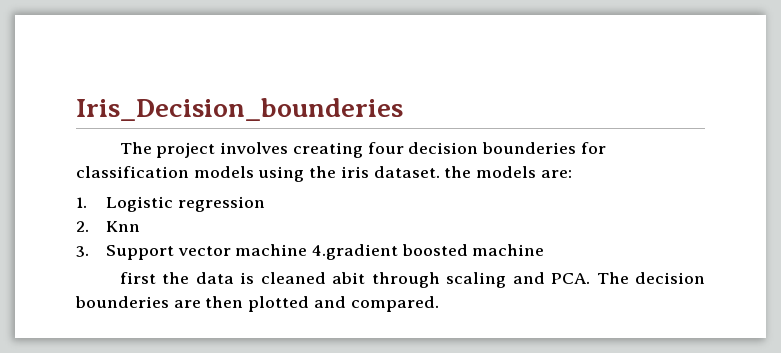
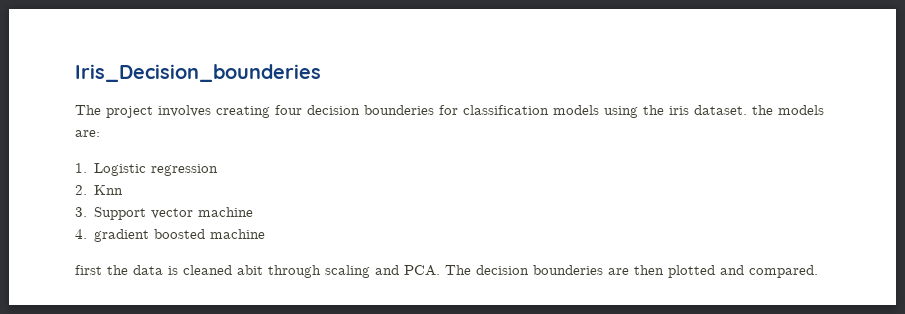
- 3. Support vector machine 4.gradient boosted machine
+ 3. Support vector machine
+ 4. gradient boosted machine

